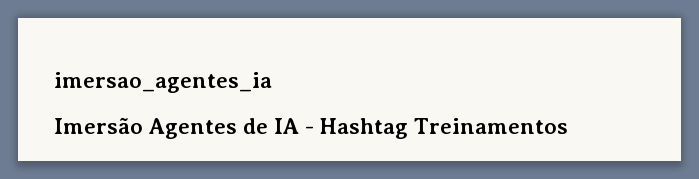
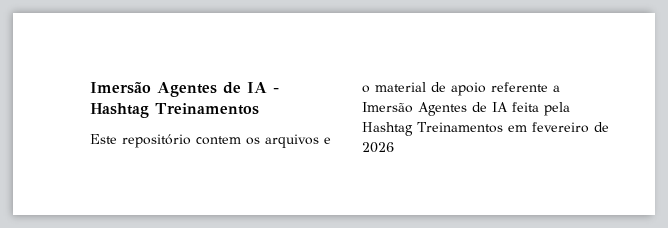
- imersao_agentes_ia
+ Este repositório contem os arquivos e o material de apoio referente a Imersão Agentes de IA feita pela Hashtag Treinamentos em fevereiro de 2026

